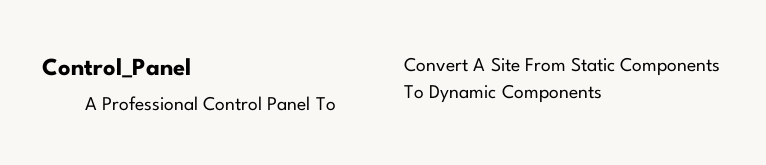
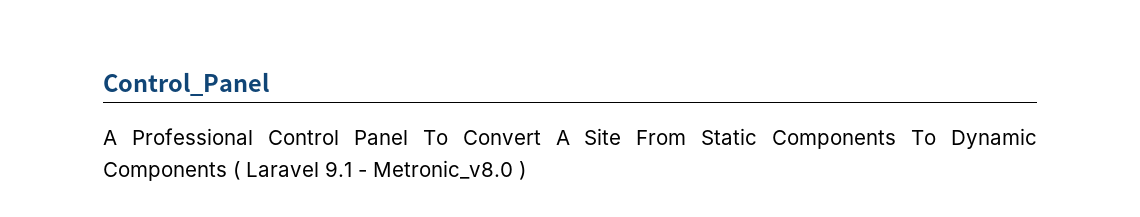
- A Professional Control Panel To Convert A Site From Static Components To Dynamic Components
+ A Professional Control Panel To Convert A Site From Static Components To Dynamic Components ( Laravel 9.1 - Metronic_v8.0 )

